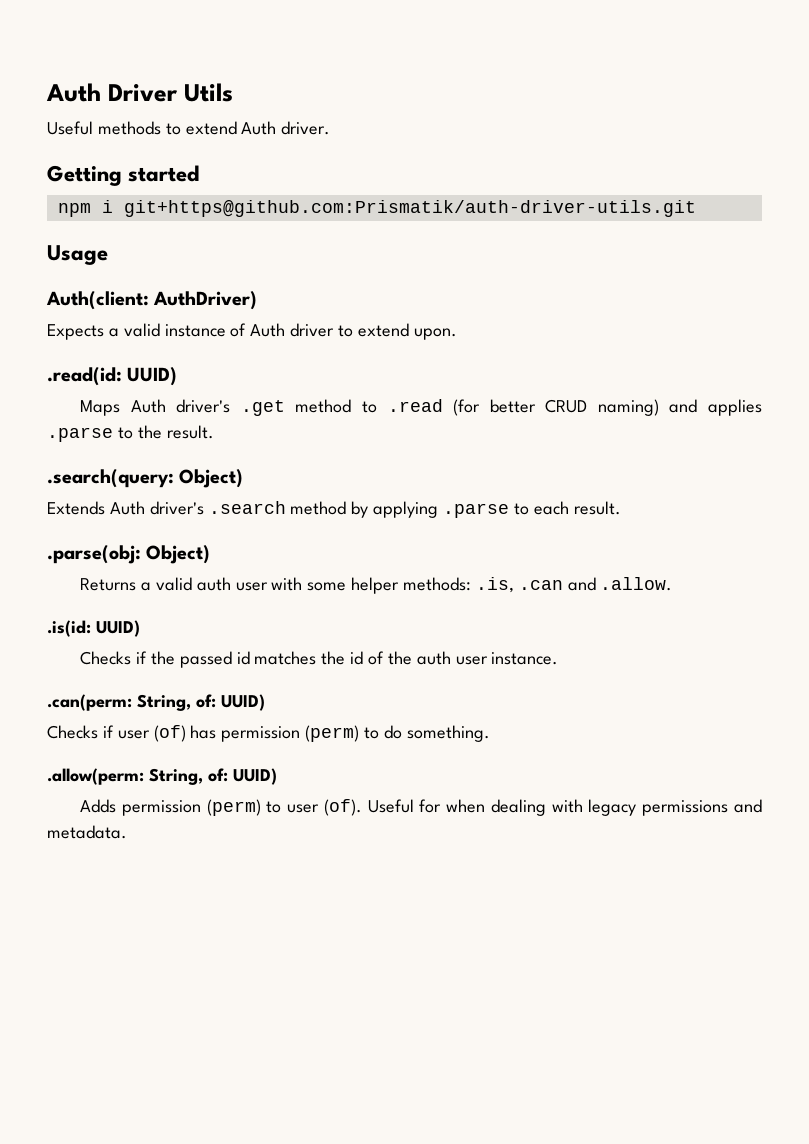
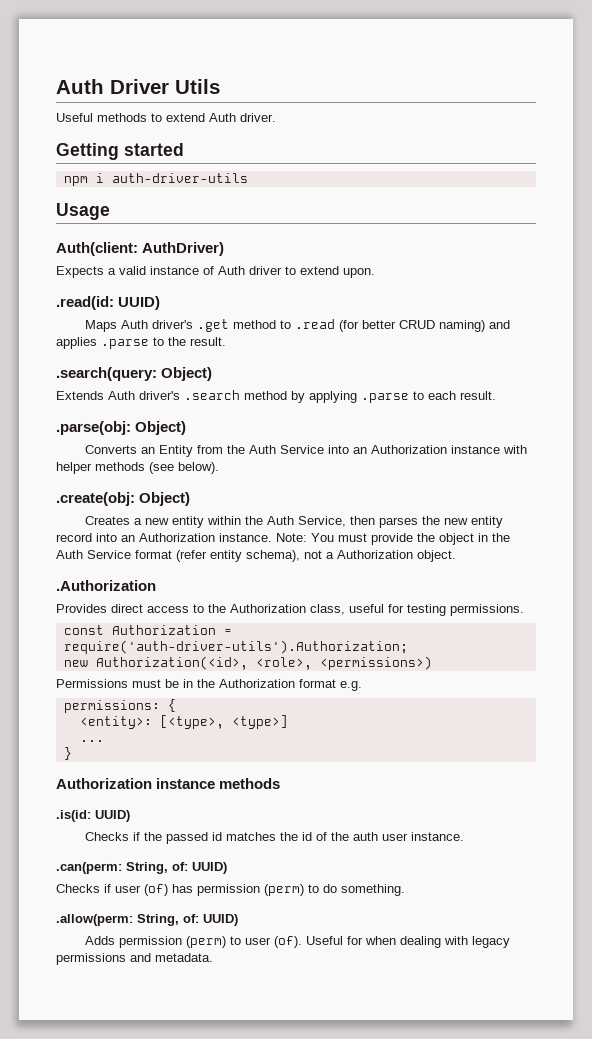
- npm i git+https@github.com:Prismatik/auth-driver-utils.git
+ npm i auth-driver-utils
- Returns a valid auth user with some helper methods: .is, .can and .allow.
+ Converts an Entity from the Auth Service into an Authorization instance with helper methods (see below).
+ .create(obj: Object)
+ Creates a new entity within the Auth Service, then parses the new entity record into an Authorization instance. Note: You must provide the object in the Auth Service format (refer entity schema), not a Authorization object.
+ .Authorization
+ Provides direct access to the Authorization class, useful for testing permissions.
+ const Authorization = require('auth-driver-utils').Authorization;
+ new Authorization(<id>, <role>, <permissions>)
+ Permissions must be in the Authorization format e.g.
+ permissions: {
+ <entity>: [<type>, <type>]
+ ...
+ }
+ Authorization instance methods

